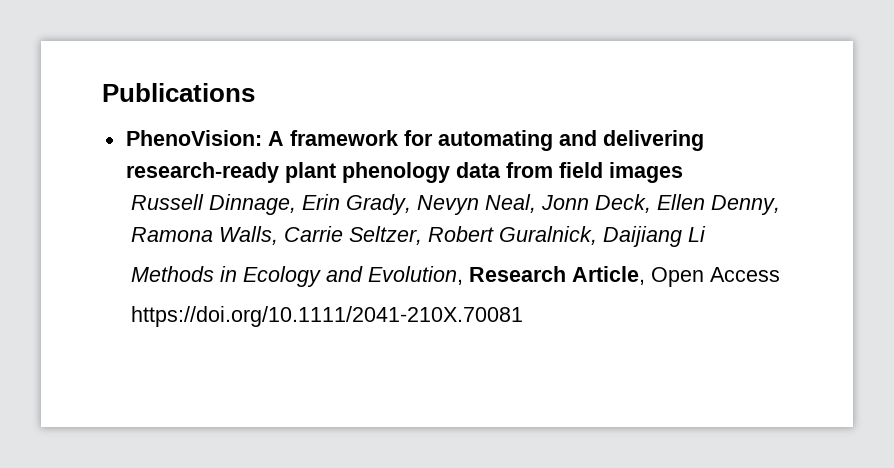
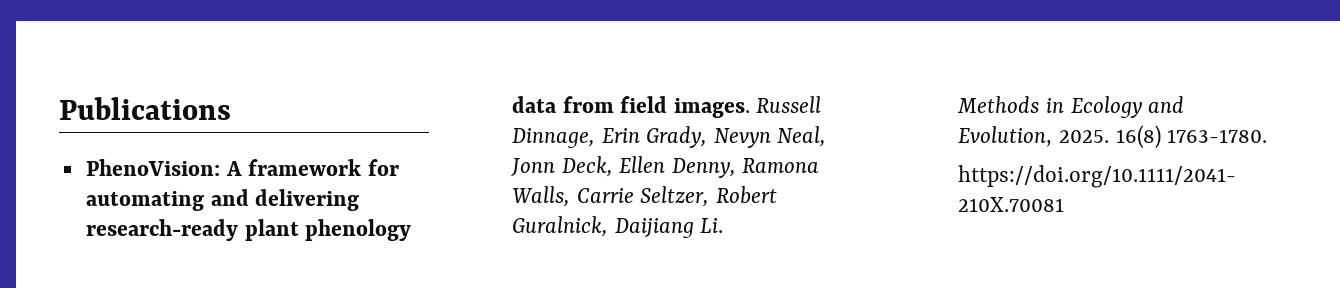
- PhenoVision: A framework for automating and delivering research-ready plant phenology data from field images
- Russell Dinnage, Erin Grady, Nevyn Neal, Jonn Deck, Ellen Denny, Ramona Walls, Carrie Seltzer, Robert Guralnick, Daijiang Li
+ PhenoVision: A framework for automating and delivering research-ready plant phenology data from field images. Russell Dinnage, Erin Grady, Nevyn Neal, Jonn Deck, Ellen Denny, Ramona Walls, Carrie Seltzer, Robert Guralnick, Daijiang Li.
- Methods in Ecology and Evolution, Research Article, Open Access
+ Methods in Ecology and Evolution, 2025. 16(8) 1763-1780.

